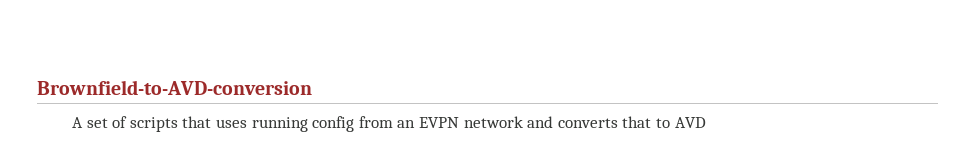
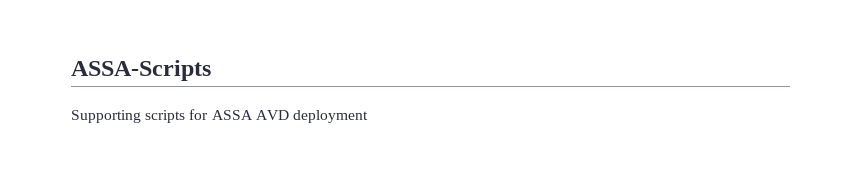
- Brownfield-to-AVD-conversion
- A set of scripts that uses running config from an EVPN network and converts that to AVD
+ ASSA-Scripts
+ Supporting scripts for ASSA AVD deployment

